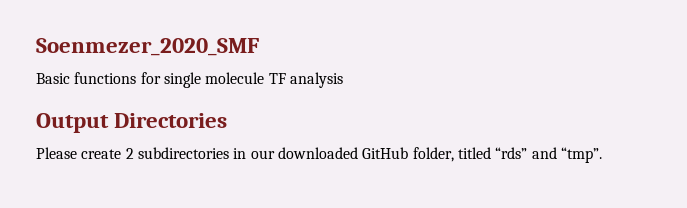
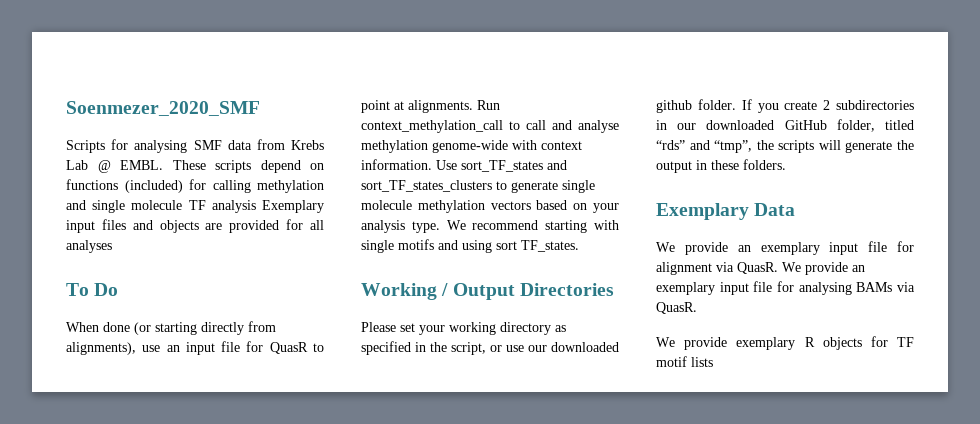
- Basic functions for single molecule TF analysis
- Output Directories
- Please create 2 subdirectories in our downloaded GitHub folder, titled “rds” and “tmp”.
+ Scripts for analysing SMF data from Krebs Lab @ EMBL. These scripts depend on functions (included) for calling methylation and single molecule TF analysis Exemplary input files and objects are provided for all analyses
+ To Do
+ When done (or starting directly from alignments), use an input file for QuasR to point at alignments. Run context_methylation_call to call and analyse methylation genome-wide with context information. Use sort_TF_states and sort_TF_states_clusters to generate single molecule methylation vectors based on your analysis type. We recommend starting with single motifs and using sort TF_states.
+ Working / Output Directories
+ Please set your working directory as specified in the script, or use our downloaded github folder. If you create 2 subdirectories in our downloaded GitHub folder, titled “rds” and “tmp”, the scripts will generate the output in these folders.
+ Exemplary Data
+ We provide an exemplary input file for alignment via QuasR. We provide an exemplary input file for analysing BAMs via QuasR.
+ We provide exemplary R objects for TF motif lists

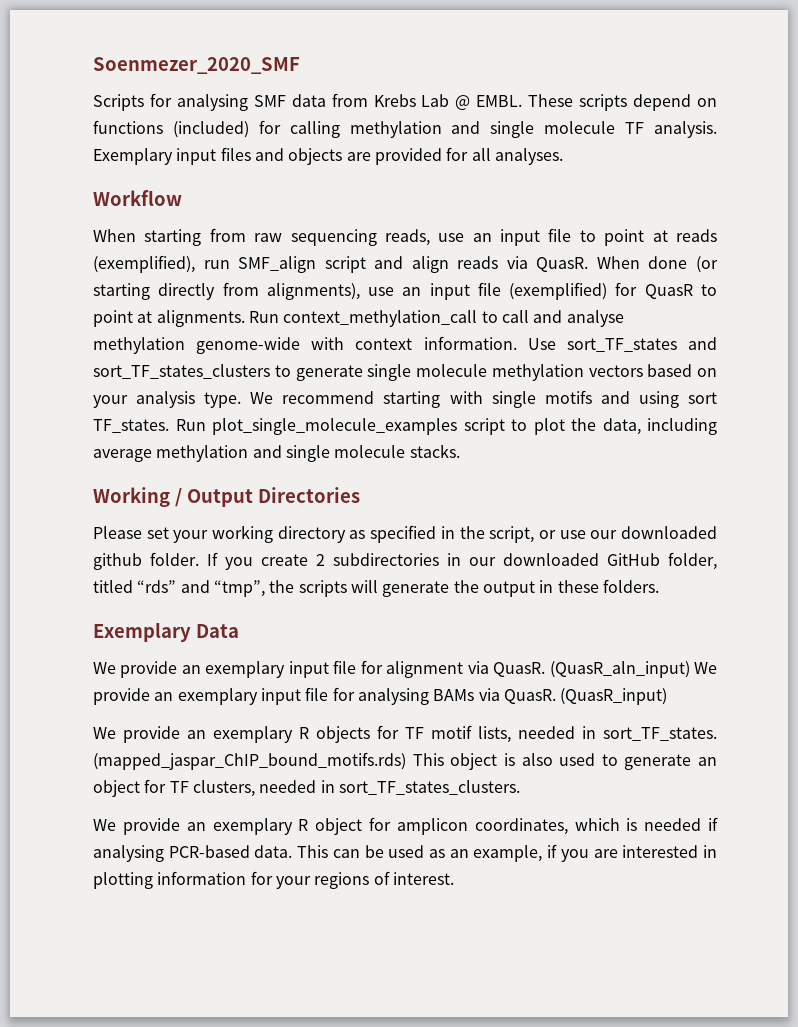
- These scripts depend on functions (included) for calling methylation and single molecule TF analysis Exemplary input files and objects are provided for all analyses
- To Do
- When done (or starting directly from alignments), use an input file for QuasR to point at alignments.
+ These scripts depend on functions (included) for calling methylation and single molecule TF analysis. Exemplary input files and objects are provided for all analyses.
+ Workflow
+ When starting from raw sequencing reads, use an input file to point at reads (exemplified), run SMF_align script and align reads via QuasR. When done (or starting directly from alignments), use an input file (exemplified) for QuasR to point at alignments.
+ Run plot_single_molecule_examples script to plot the data, including average methylation and single molecule stacks.
- We provide an exemplary input file for analysing BAMs via QuasR.
- We provide exemplary R objects for TF motif lists
+ (QuasR_aln_input) We provide an exemplary input file for analysing BAMs via QuasR. (QuasR_input)
+ We provide an exemplary R objects for TF motif lists, needed in sort_TF_states. (mapped_jaspar_ChIP_bound_motifs.rds) This object is also used to generate an object for TF clusters, needed in sort_TF_states_clusters.
+ We provide an exemplary R object for amplicon coordinates, which is needed if analysing PCR-based data. This can be used as an example, if you are interested in plotting information for your regions of interest.

